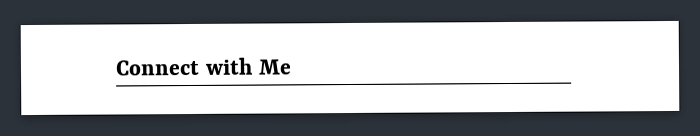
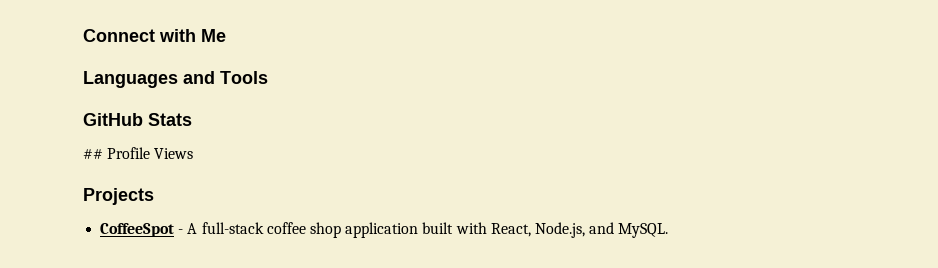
+ Languages and Tools
+ GitHub Stats
+ ## Profile Views
+ Projects
+ CoffeeSpot - A full-stack coffee shop application built with React, Node.js, and MySQL.

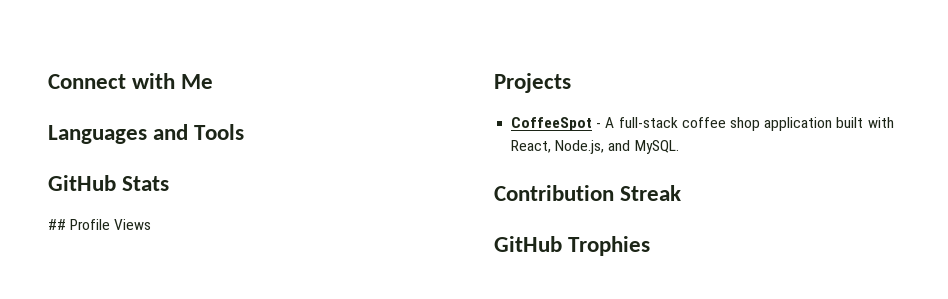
+ Contribution Streak
+ GitHub Trophies

